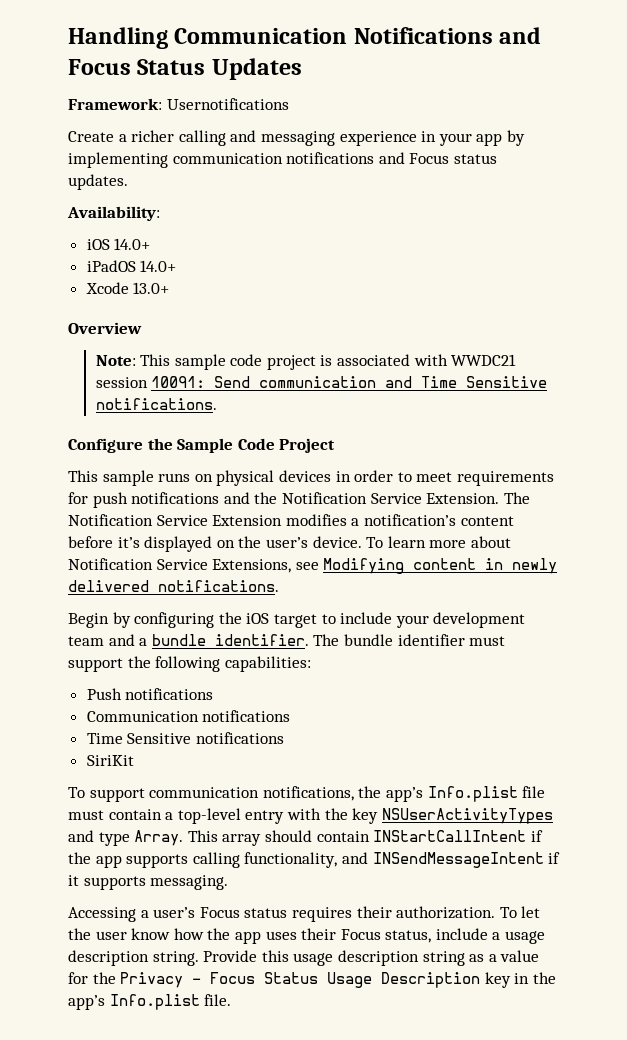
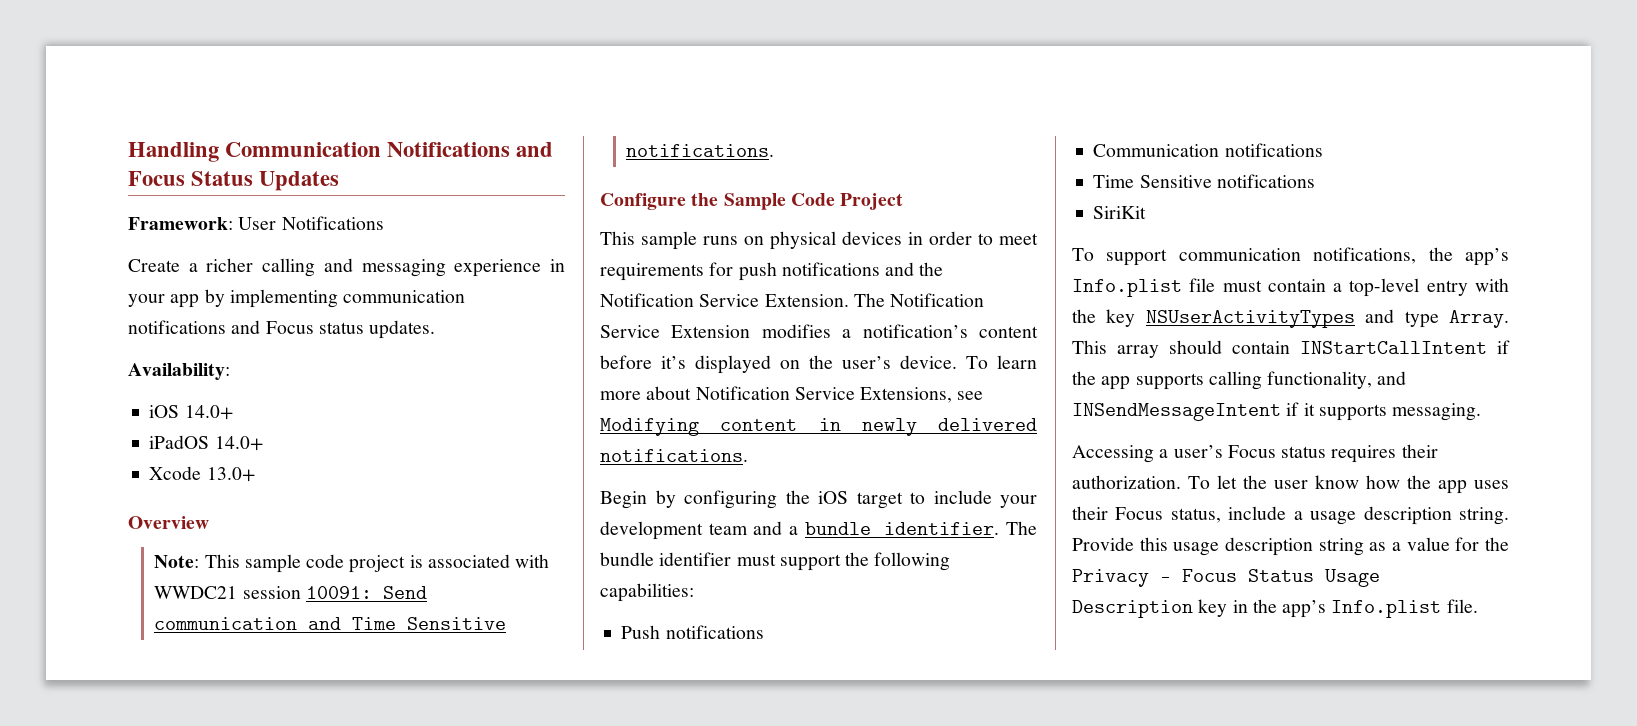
- Framework: Usernotifications
+ Framework: User Notifications

